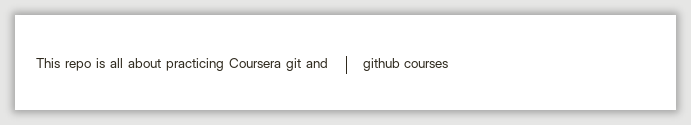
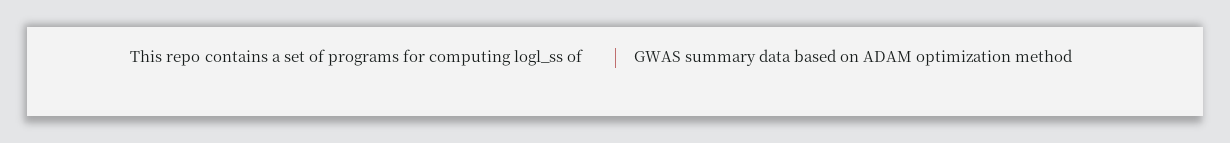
- This repo is all about practicing Coursera git and github courses
+ This repo contains a set of programs for computing logl_ss of GWAS summary data based on ADAM optimization method

